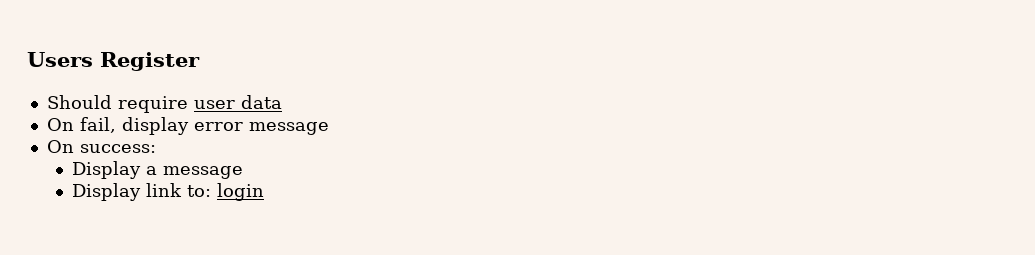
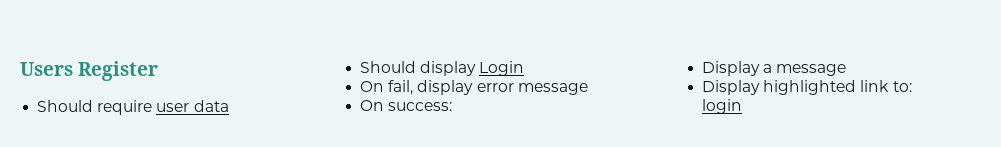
+ Should display Login
- Display link to: login
+ Display highlighted link to: login

